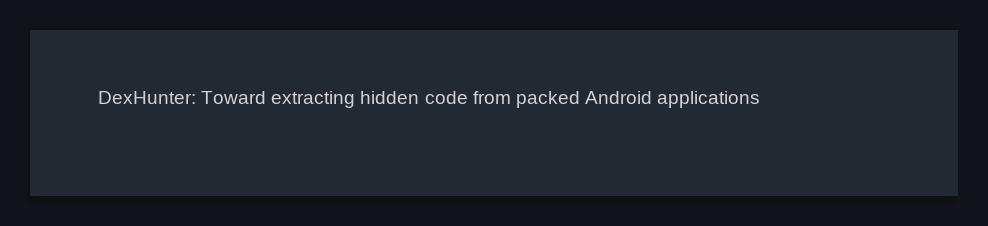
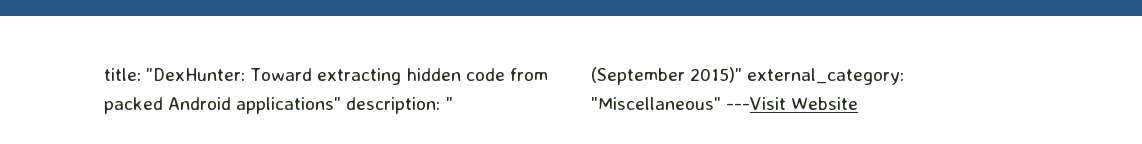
- DexHunter: Toward extracting hidden code from packed Android applications
+ title: "DexHunter: Toward extracting hidden code from packed Android applications" description: " (September 2015)" external_category: "Miscellaneous" ---Visit Website

